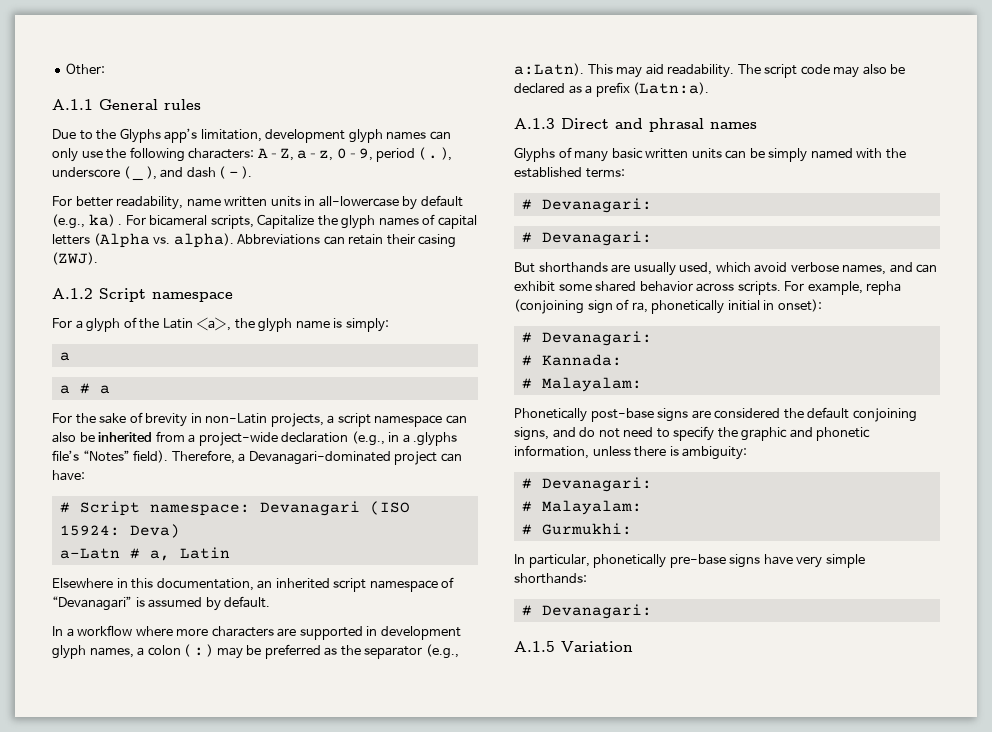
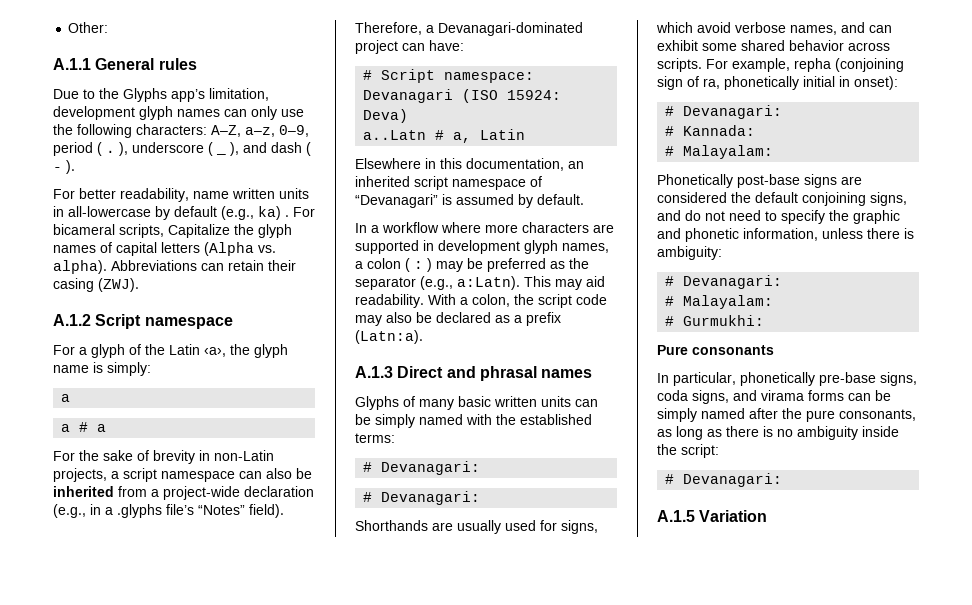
- a-Latn # a, Latin
+ a..Latn # a, Latin
- The script code may also be declared as a prefix (Latn:a).
+ With a colon, the script code may also be declared as a prefix (Latn:a).
- But shorthands are usually used, which avoid verbose names, and can exhibit some shared behavior across scripts.
+ Shorthands are usually used for signs, which avoid verbose names, and can exhibit some shared behavior across scripts.
+ Pure consonants
- In particular, phonetically pre-base signs have very simple shorthands:
+ In particular, phonetically pre-base signs, coda signs, and virama forms can be simply named after the pure consonants, as long as there is no ambiguity inside the script:

